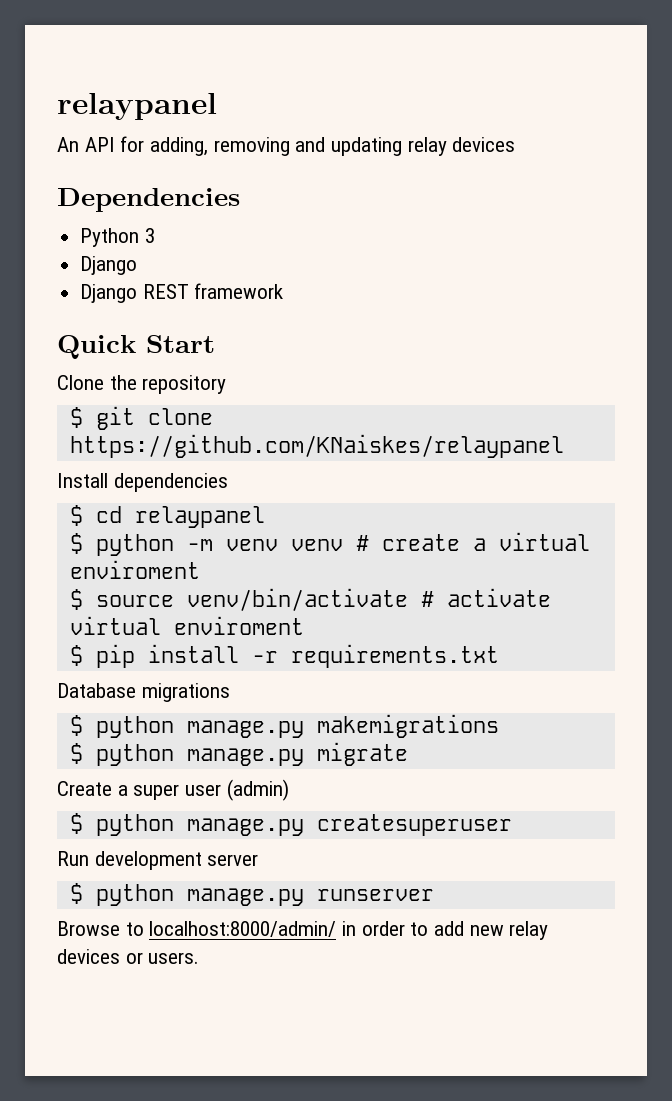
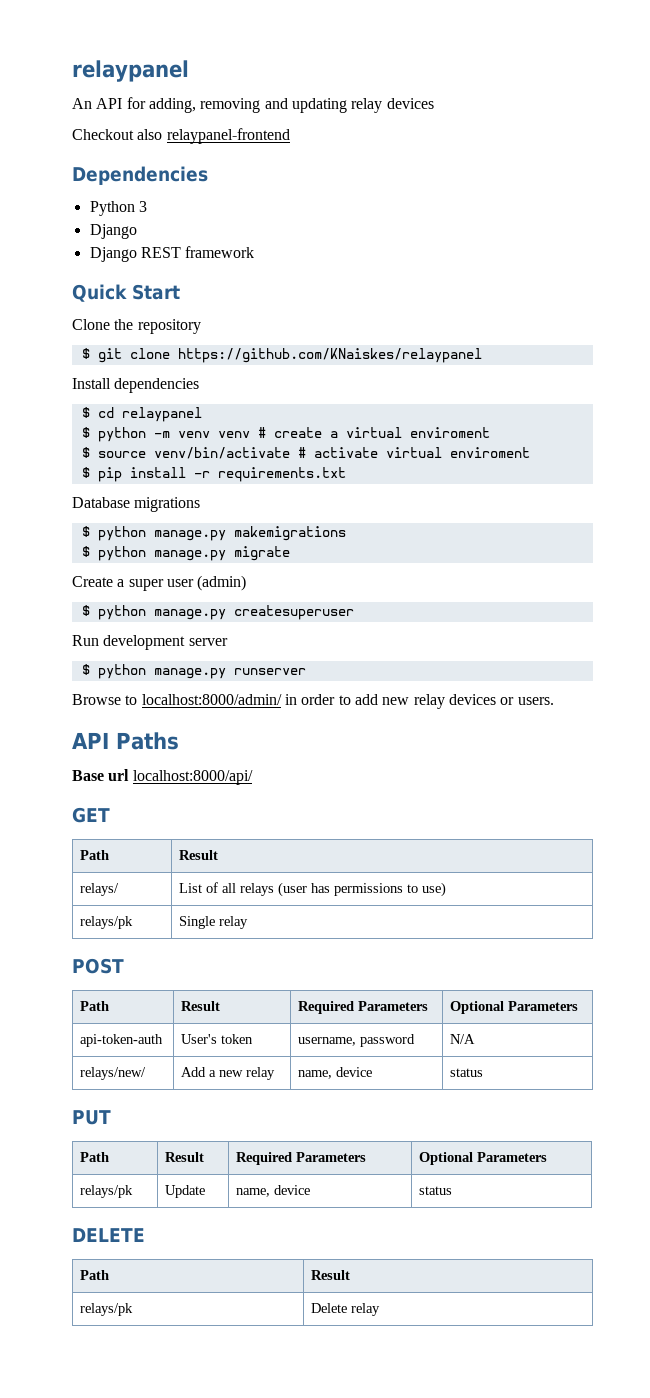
+ Checkout also relaypanel-frontend
+ API Paths
+ Base url localhost:8000/api/
+ GET
+ Path | Result
+ relays/ | List of all relays (user has permissions to use)
+ relays/pk | Single relay
+ POST
+ Path | Result | Required Parameters | Optional Parameters
+ api-token-auth | User's token | username, password | N/A
+ relays/new/ | Add a new relay | name, device | status
+ PUT
+ Path | Result | Required Parameters | Optional Parameters
+ relays/pk | Update | name, device | status
+ DELETE
+ Path | Result
+ relays/pk | Delete relay

